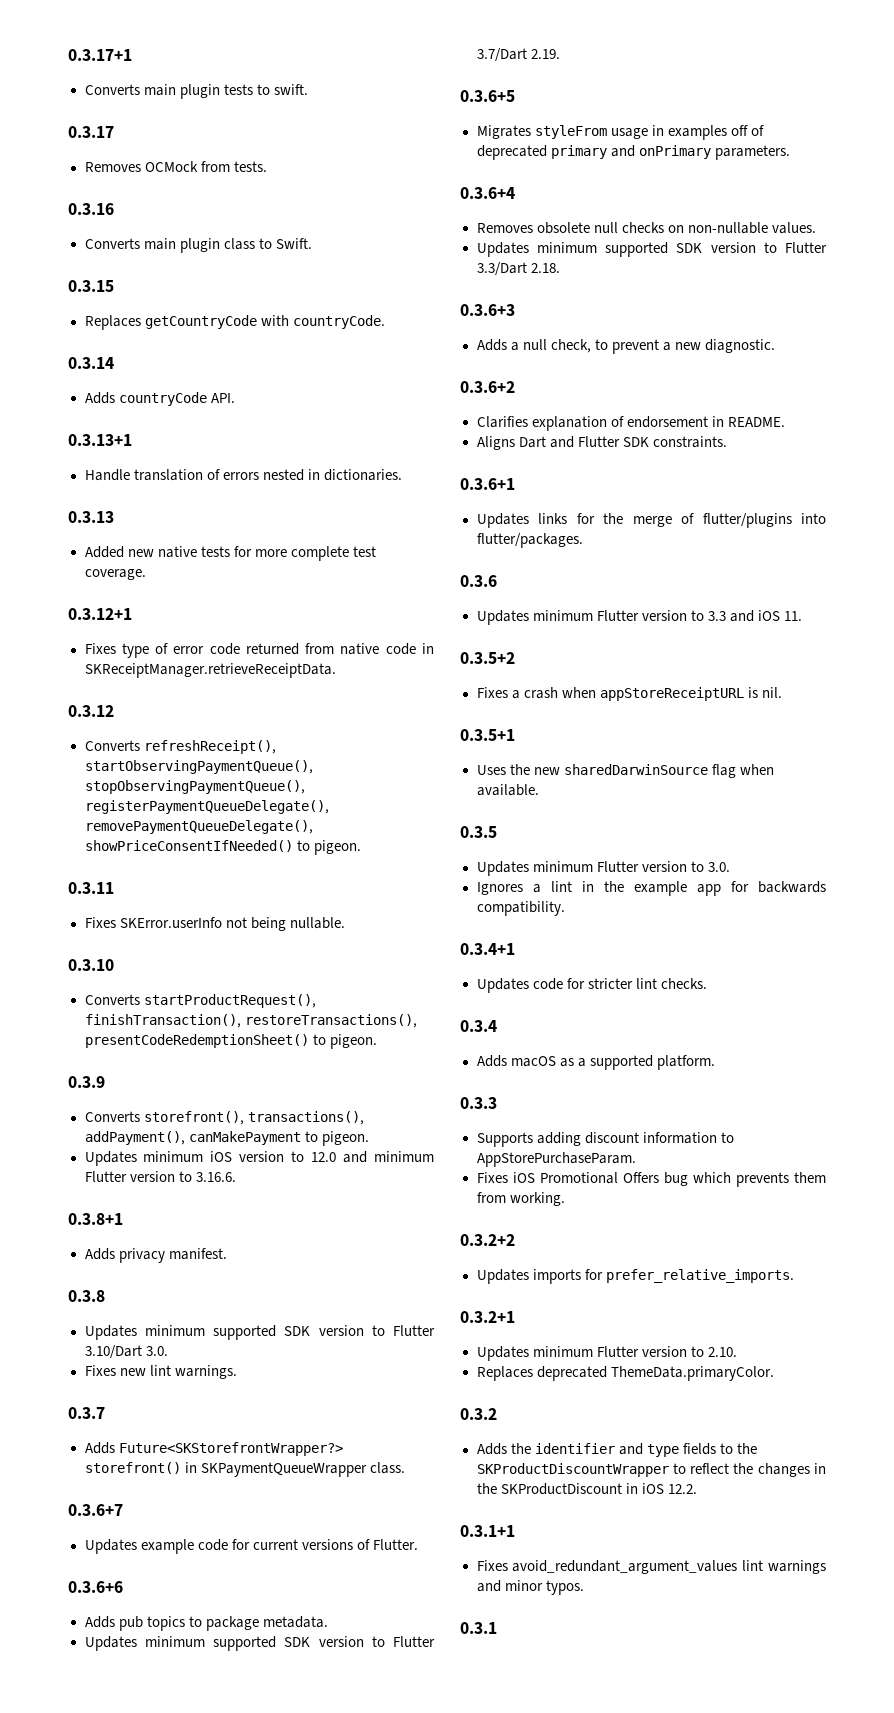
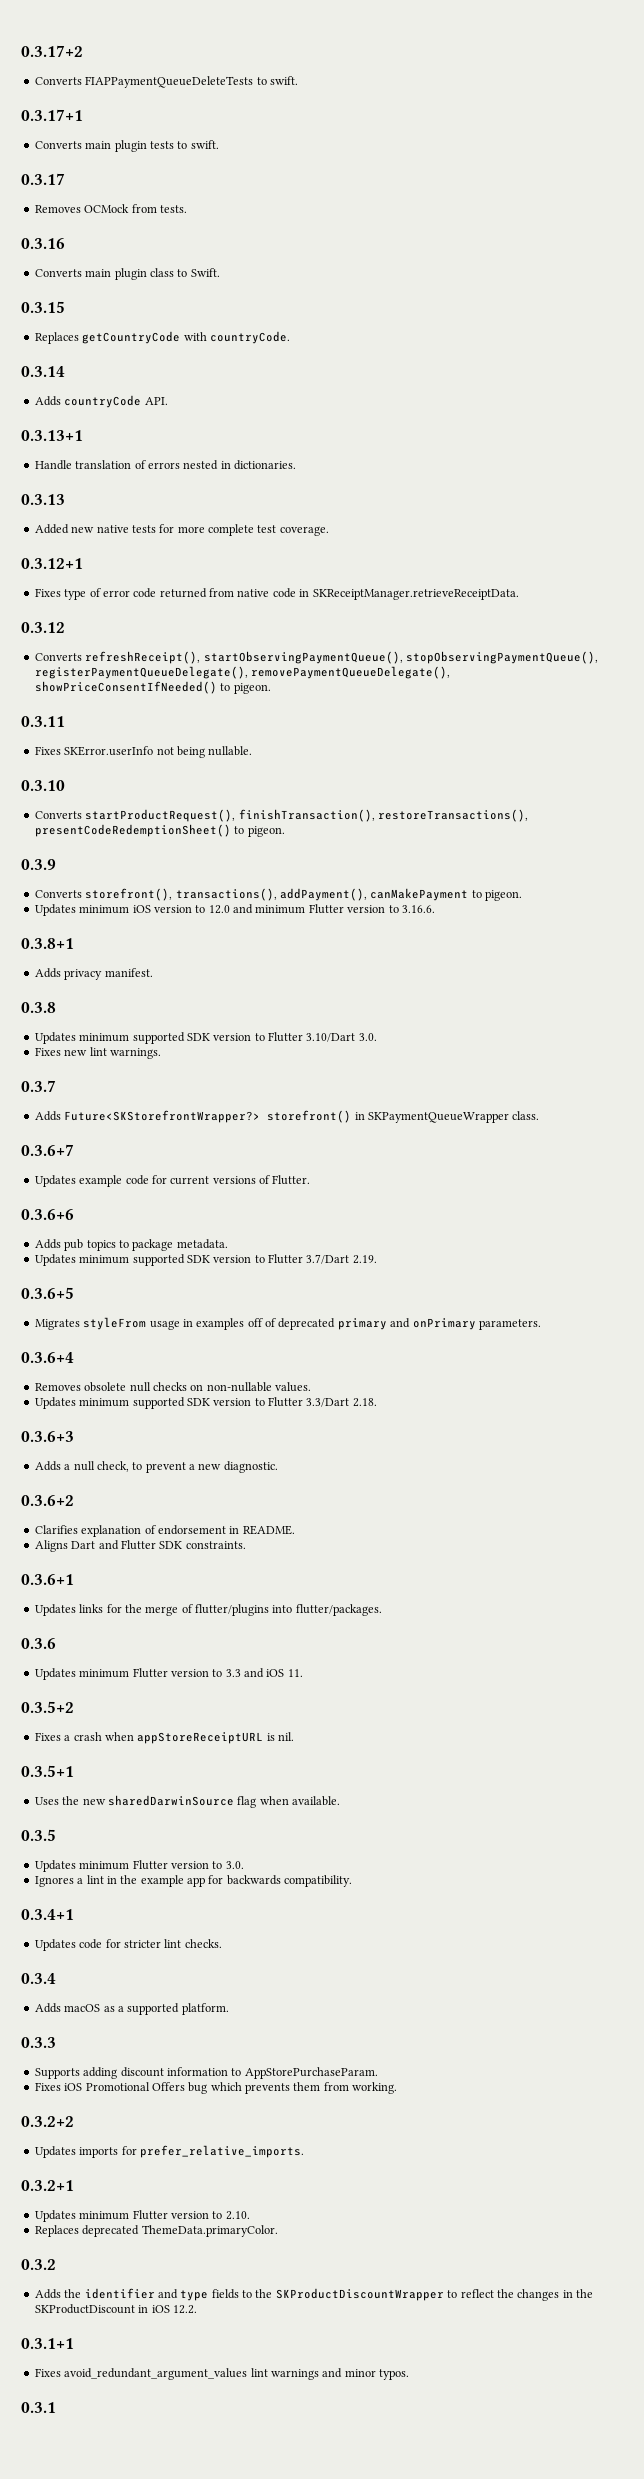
+ 0.3.17+2
+ Converts FIAPPaymentQueueDeleteTests to swift.

